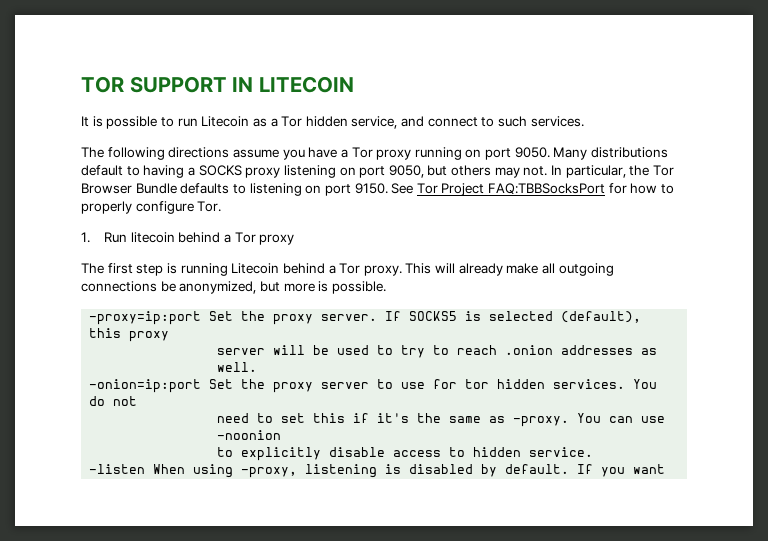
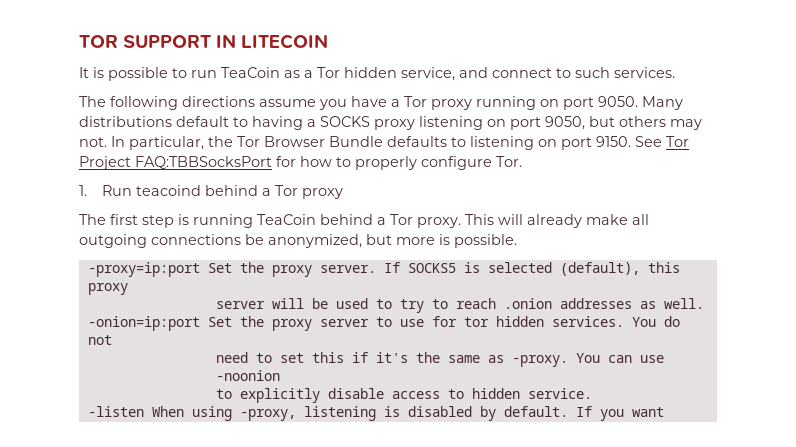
- It is possible to run Litecoin as a Tor hidden service, and connect to such services.
+ It is possible to run TeaCoin as a Tor hidden service, and connect to such services.
- 1. Run litecoin behind a Tor proxy
+ 1. Run teacoind behind a Tor proxy
- The first step is running Litecoin behind a Tor proxy.
+ The first step is running TeaCoin behind a Tor proxy.

